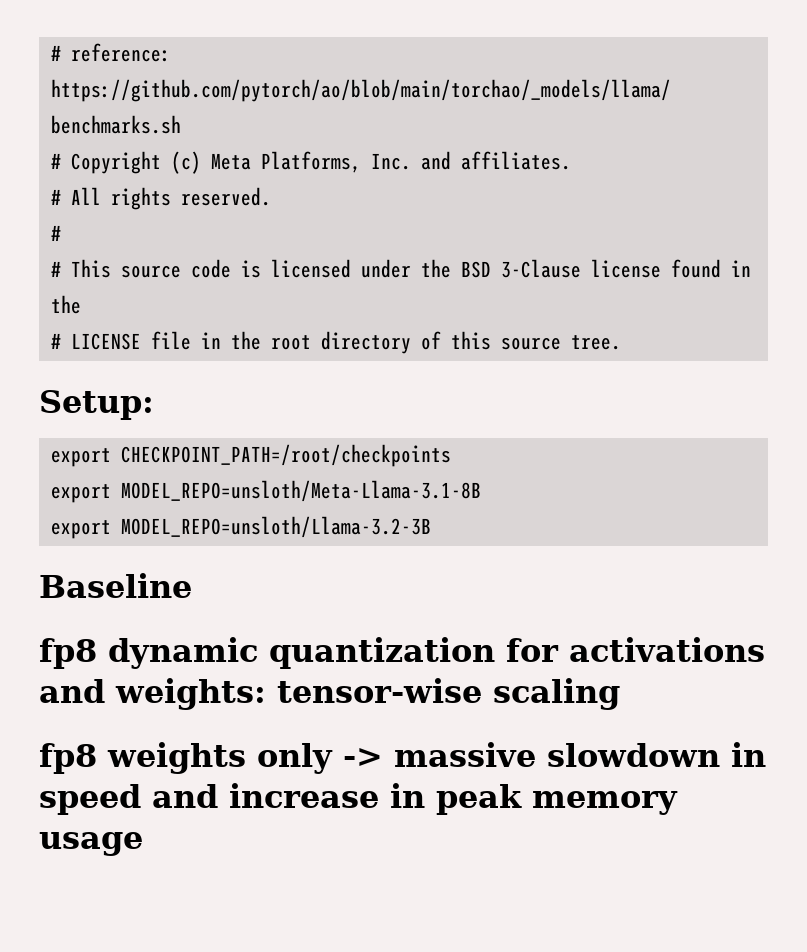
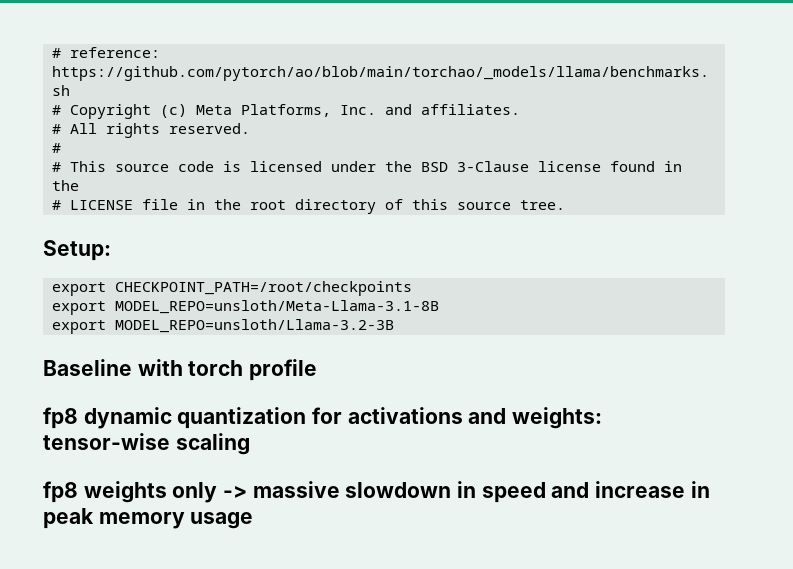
- Baseline
+ Baseline with torch profile

